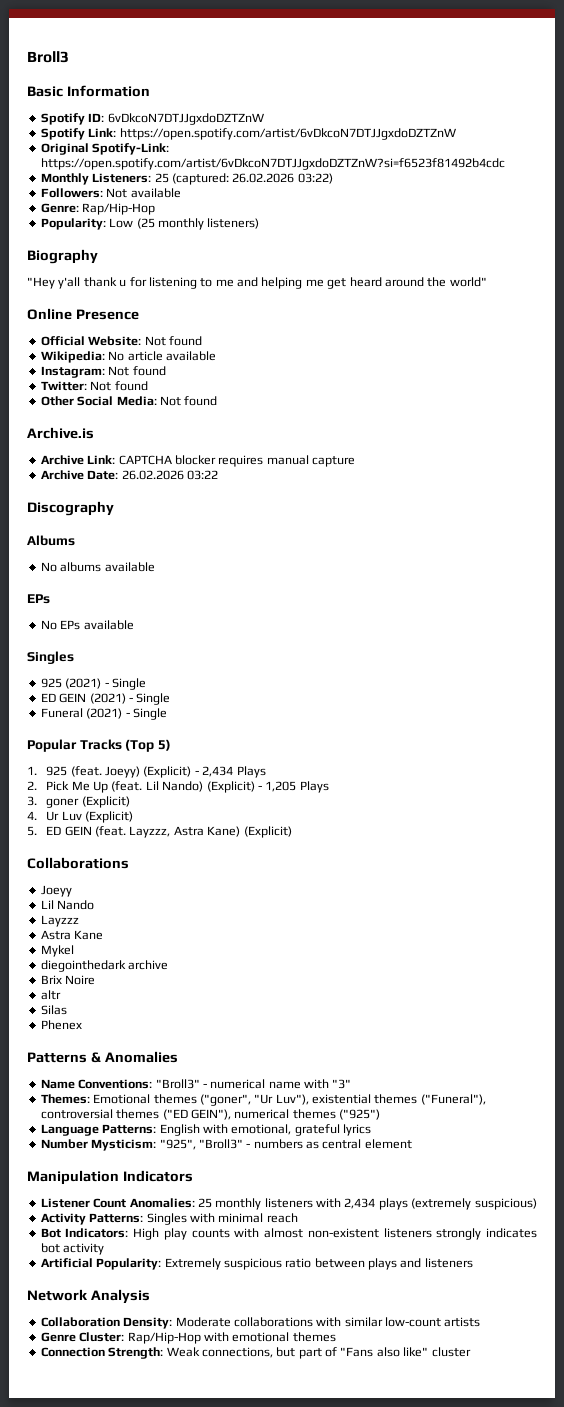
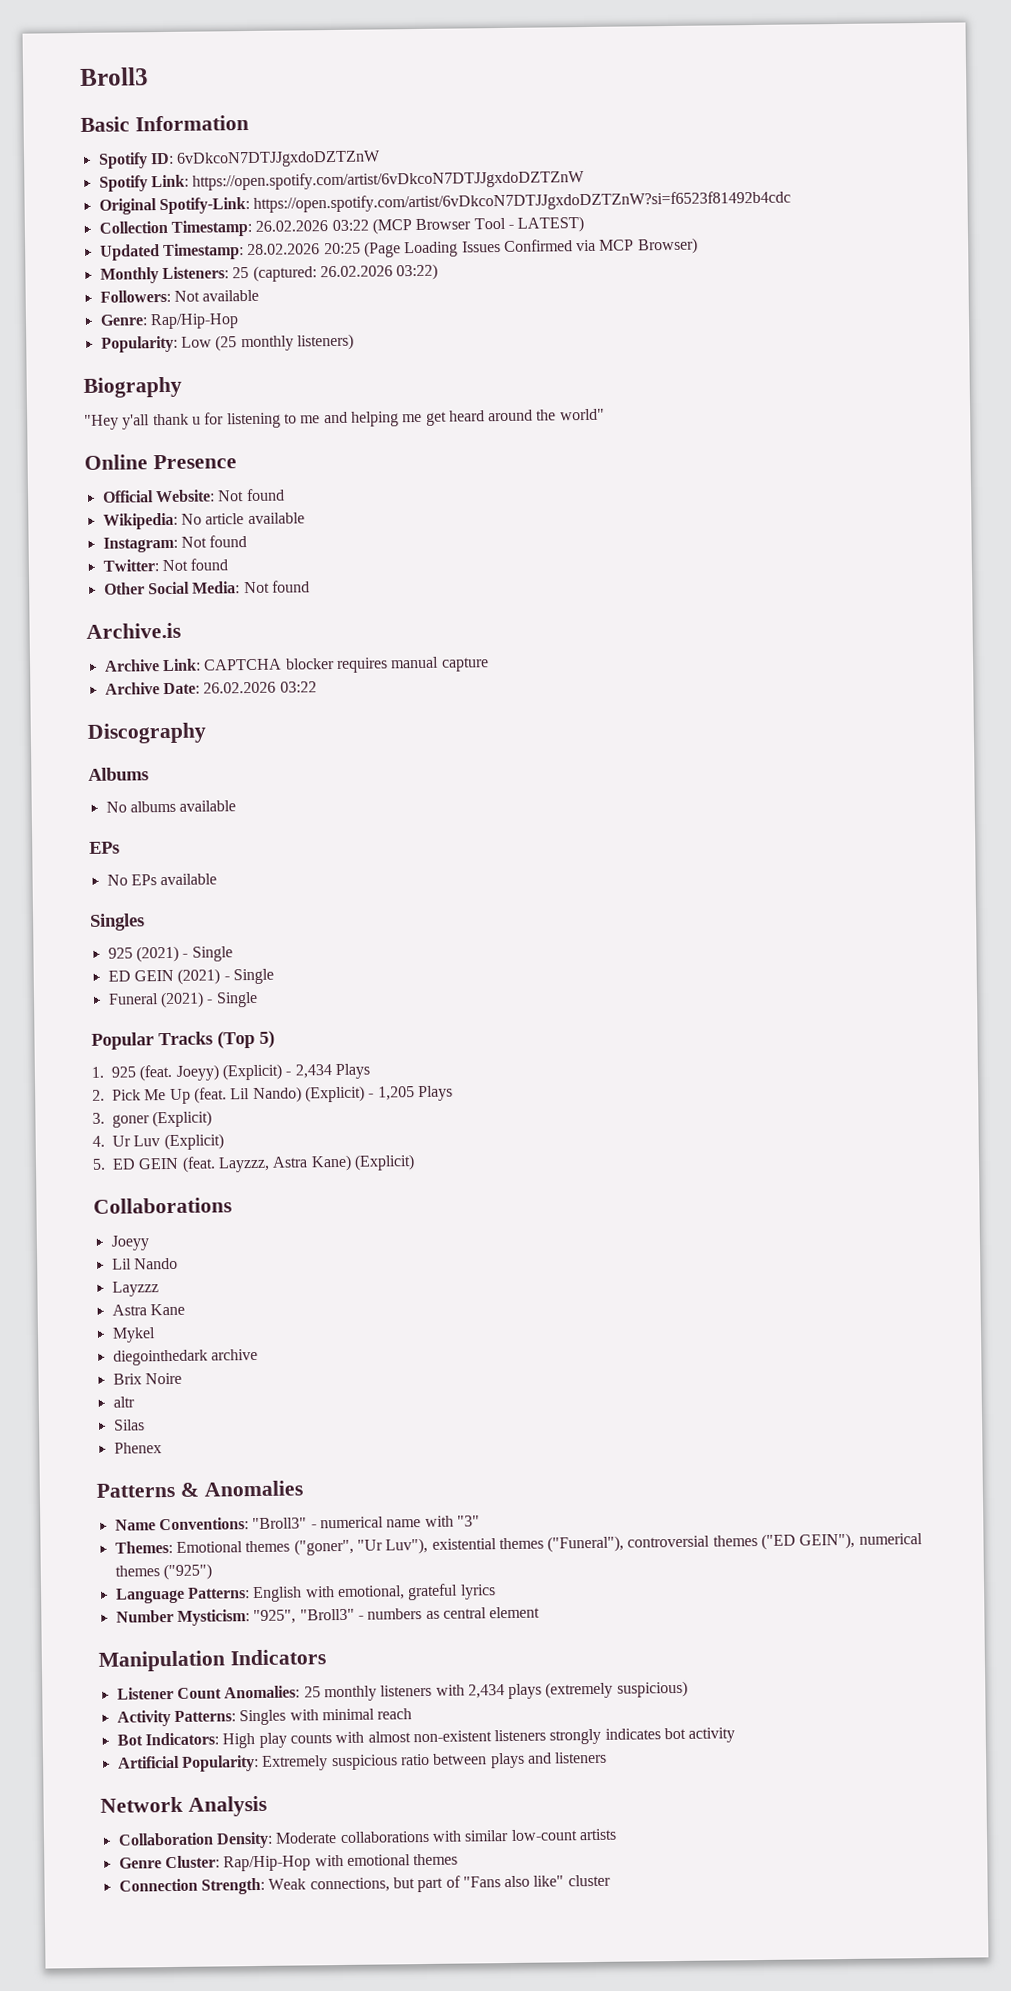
+ Collection Timestamp: 26.02.2026 03:22 (MCP Browser Tool - LATEST)
+ Updated Timestamp: 28.02.2026 20:25 (Page Loading Issues Confirmed via MCP Browser)

